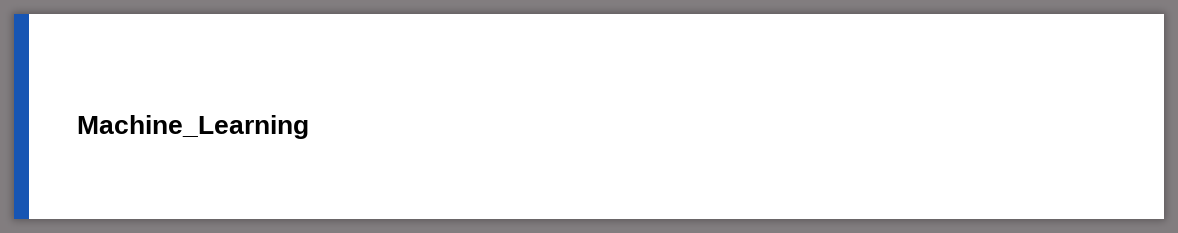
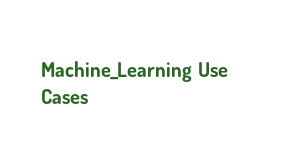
- Machine_Learning
+ Machine_Learning Use Cases

